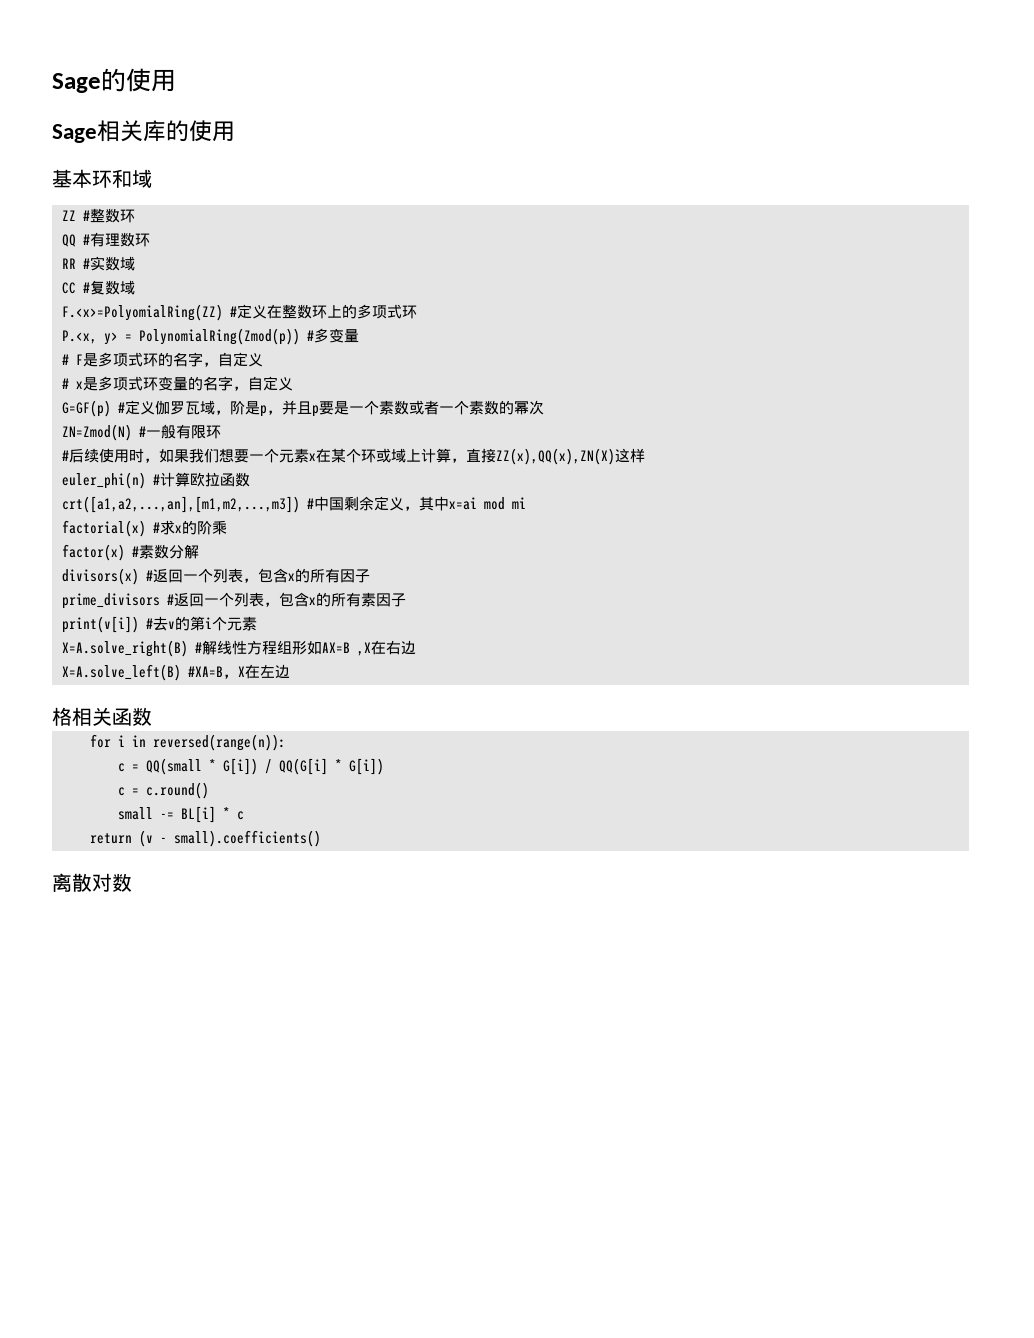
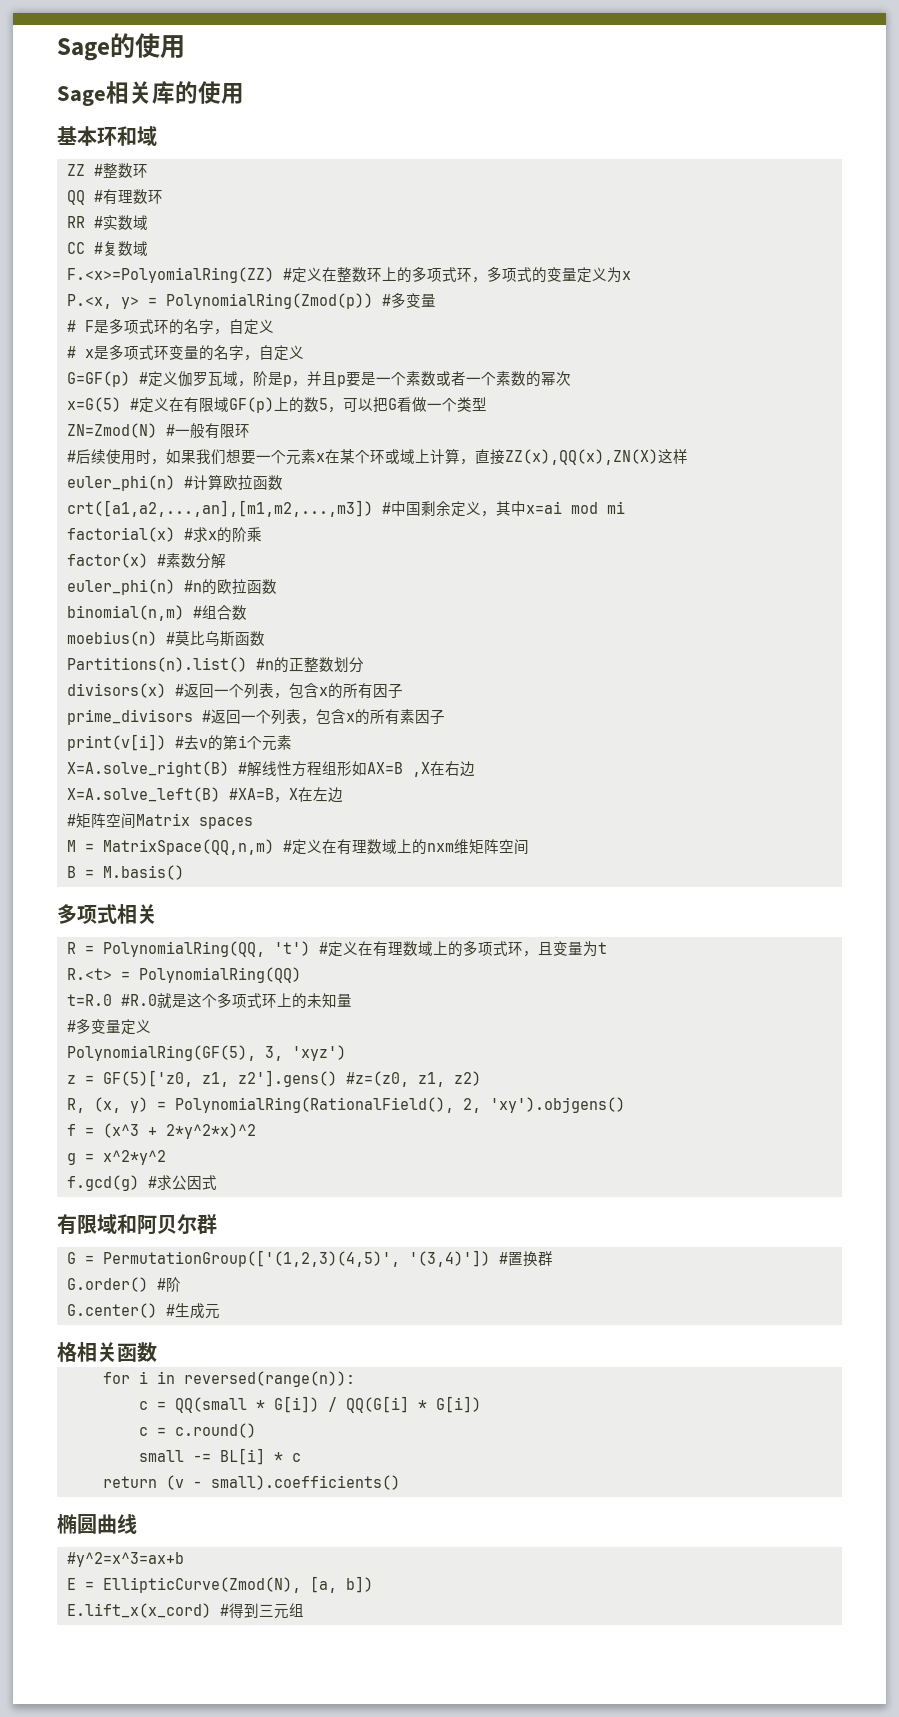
- F.<x>=PolyomialRing(ZZ) #定义在整数环上的多项式环
+ F.<x>=PolyomialRing(ZZ) #定义在整数环上的多项式环，多项式的变量定义为x
+ x=G(5) #定义在有限域GF(p)上的数5，可以把G看做一个类型
+ euler_phi(n) #n的欧拉函数
+ binomial(n,m) #组合数
+ moebius(n) #莫比乌斯函数
+ Partitions(n).list() #n的正整数划分
+ #矩阵空间Matrix spaces
+ M = MatrixSpace(QQ,n,m) #定义在有理数域上的nxm维矩阵空间
+ B = M.basis()
+ 多项式相关
+ R = PolynomialRing(QQ, 't') #定义在有理数域上的多项式环，且变量为t
+ R.<t> = PolynomialRing(QQ)
+ t=R.0 #R.0就是这个多项式环上的未知量
+ #多变量定义
+ PolynomialRing(GF(5), 3, 'xyz')
+ z = GF(5)['z0, z1, z2'].gens() #z=(z0, z1, z2)
+ R, (x, y) = PolynomialRing(RationalField(), 2, 'xy').objgens()
+ f = (x^3 + 2*y^2*x)^2
+ g = x^2*y^2
+ f.gcd(g) #求公因式
+ 有限域和阿贝尔群
+ G = PermutationGroup(['(1,2,3)(4,5)', '(3,4)']) #置换群
+ G.order() #阶
+ G.center() #生成元
- 离散对数
+ 椭圆曲线
+ #y^2=x^3=ax+b
+ E = EllipticCurve(Zmod(N), [a, b])
+ E.lift_x(x_cord) #得到三元组

